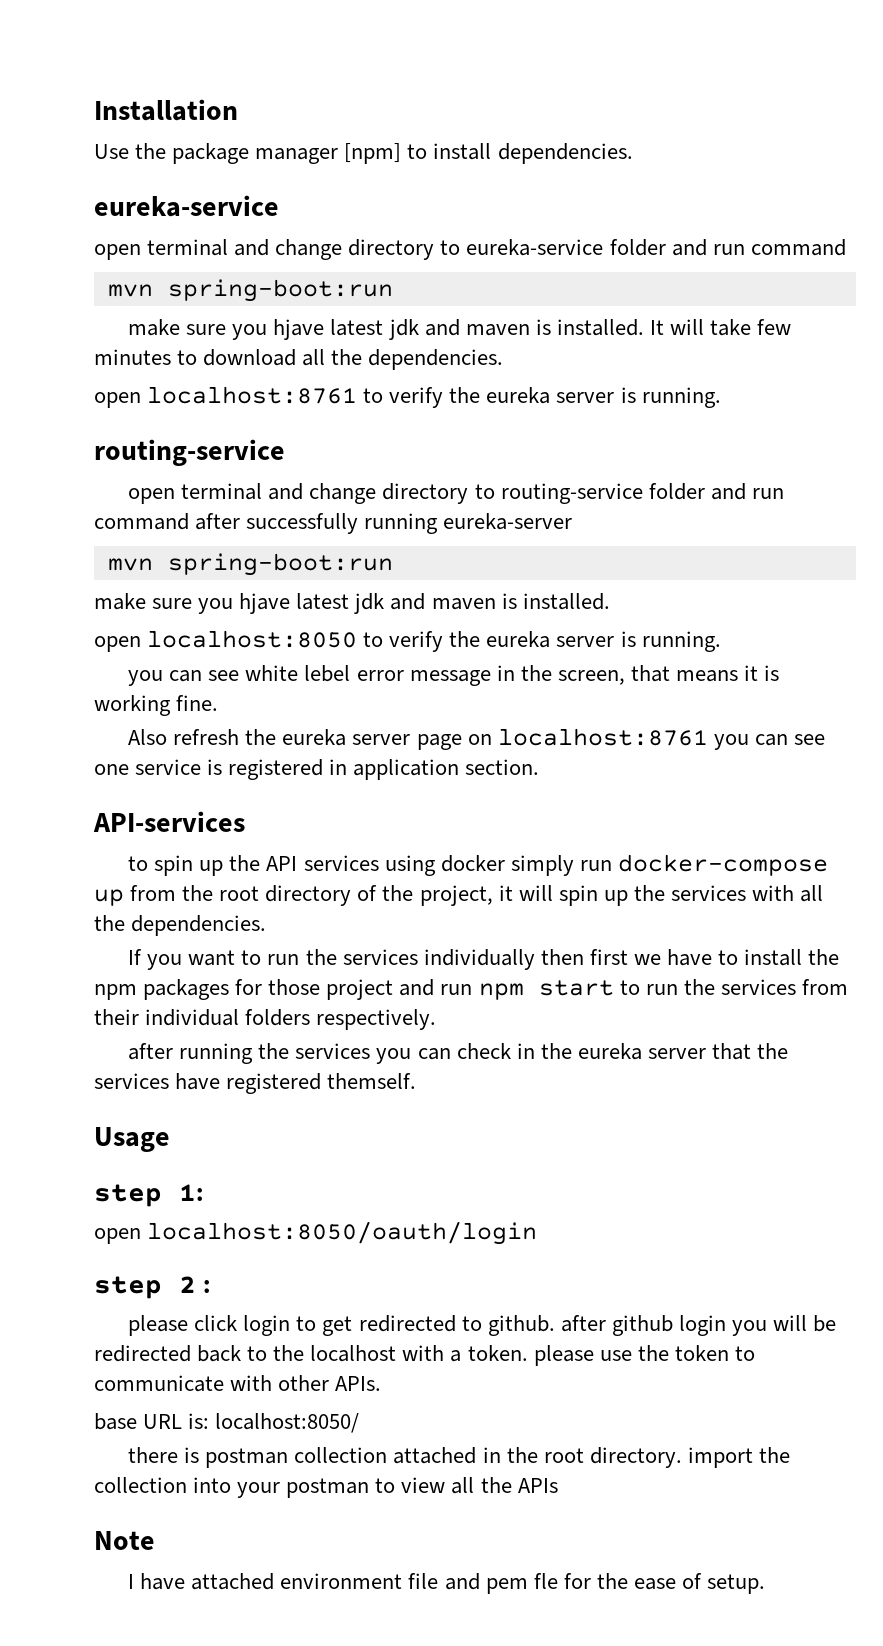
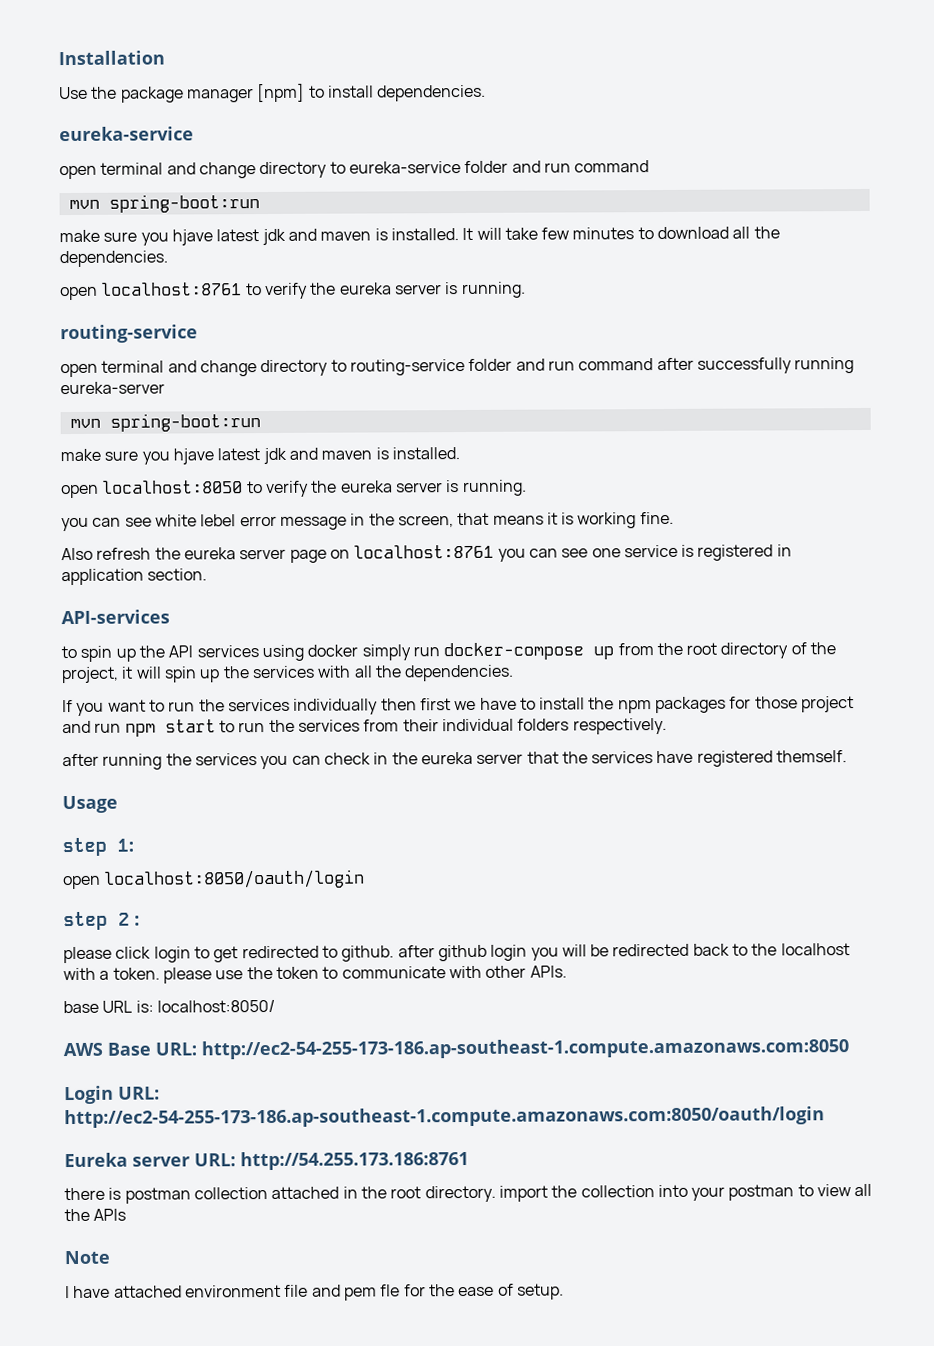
+ AWS Base URL: http://ec2-54-255-173-186.ap-southeast-1.compute.amazonaws.com:8050
+ Login URL: http://ec2-54-255-173-186.ap-southeast-1.compute.amazonaws.com:8050/oauth/login
+ Eureka server URL: http://54.255.173.186:8761

